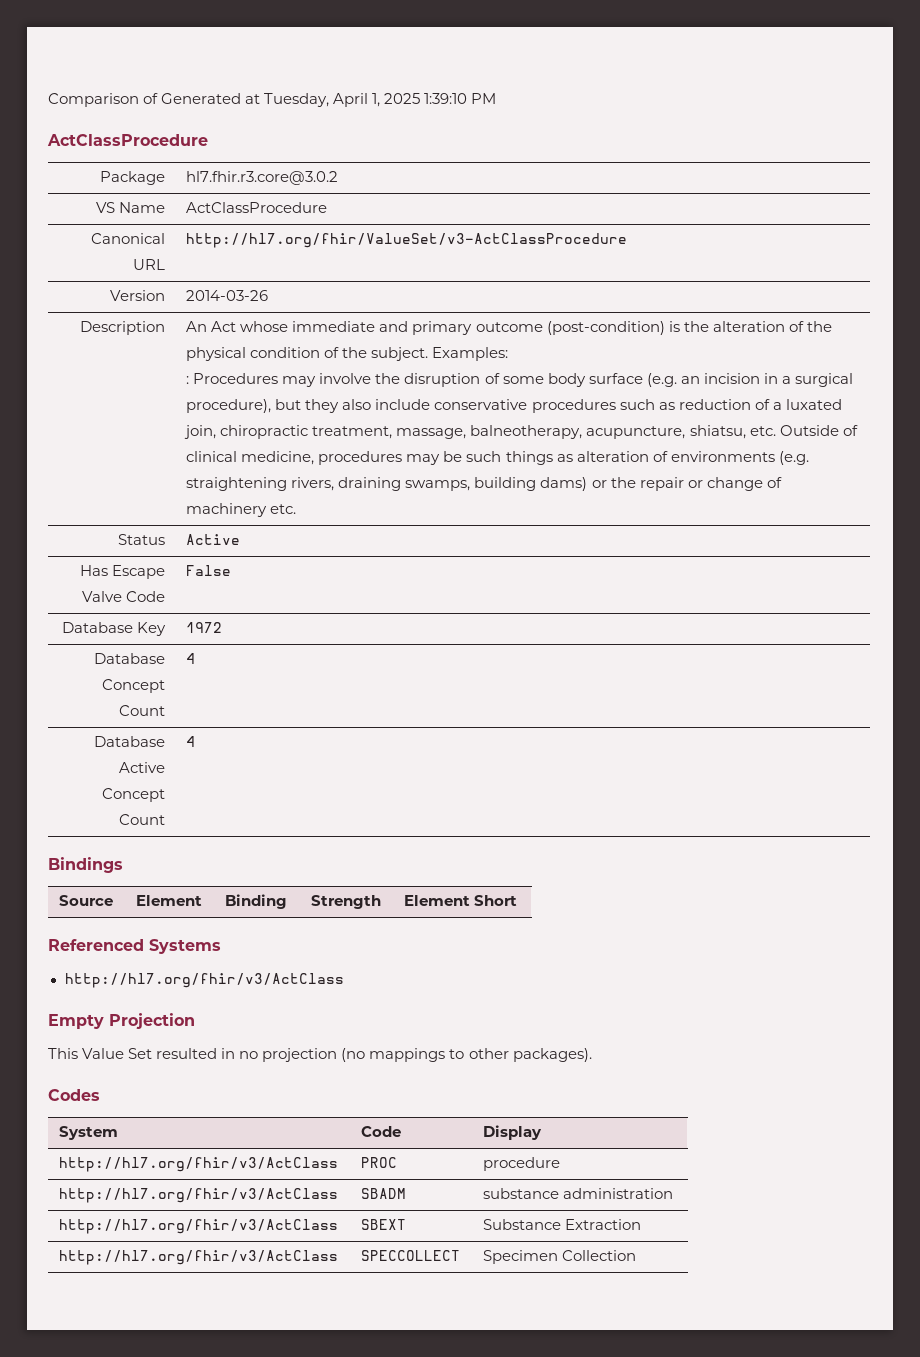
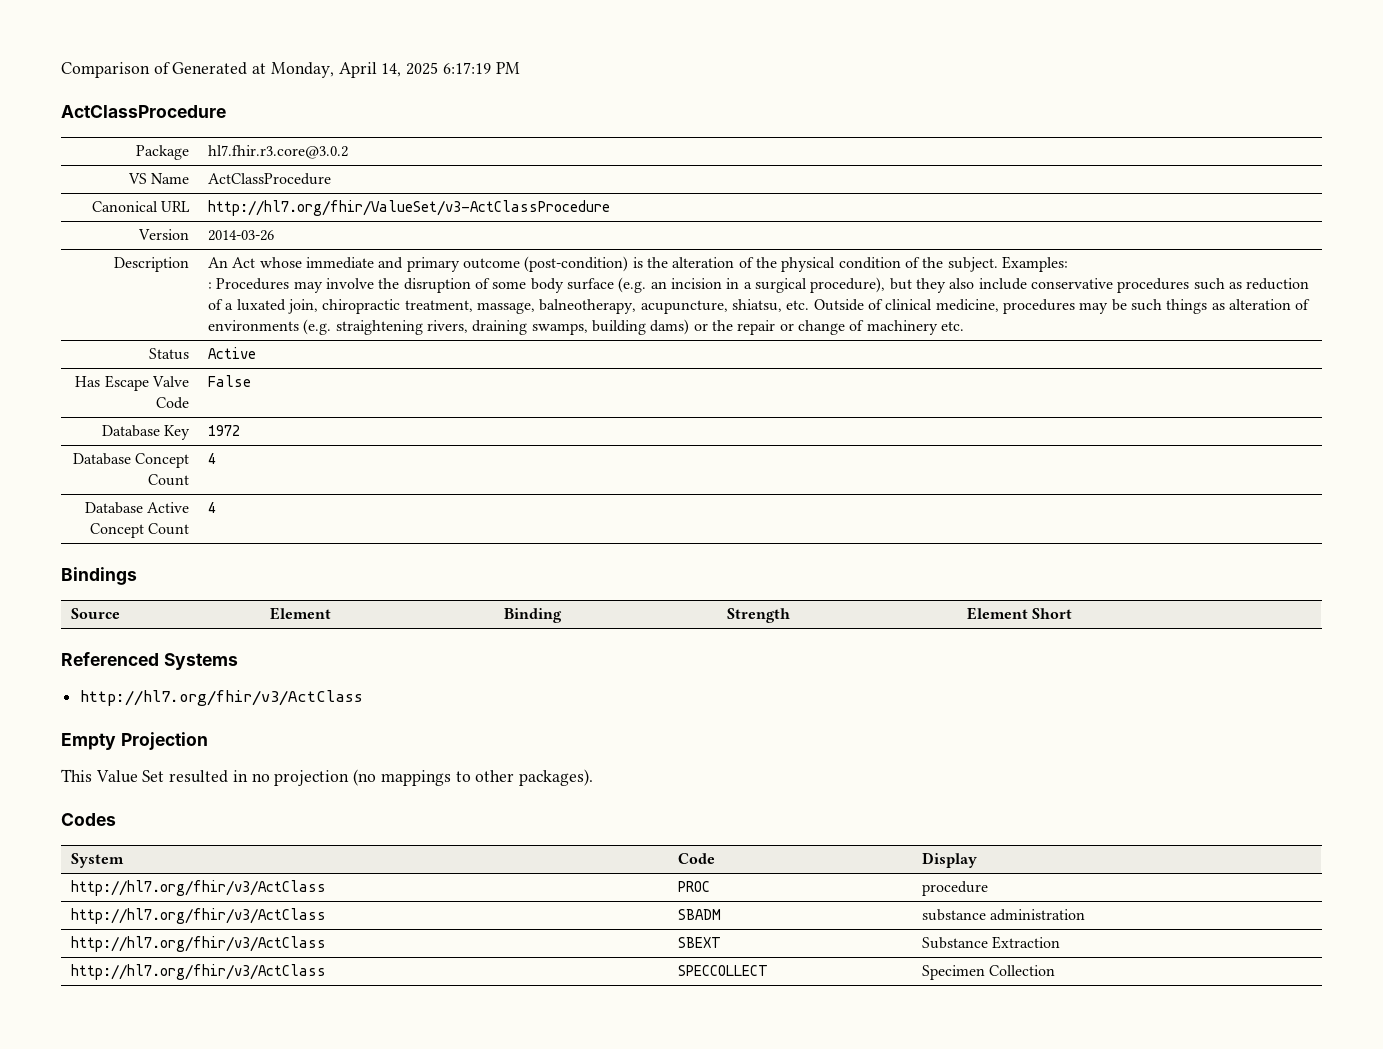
- Comparison of Generated at Tuesday, April 1, 2025 1:39:10 PM
+ Comparison of Generated at Monday, April 14, 2025 6:17:19 PM

